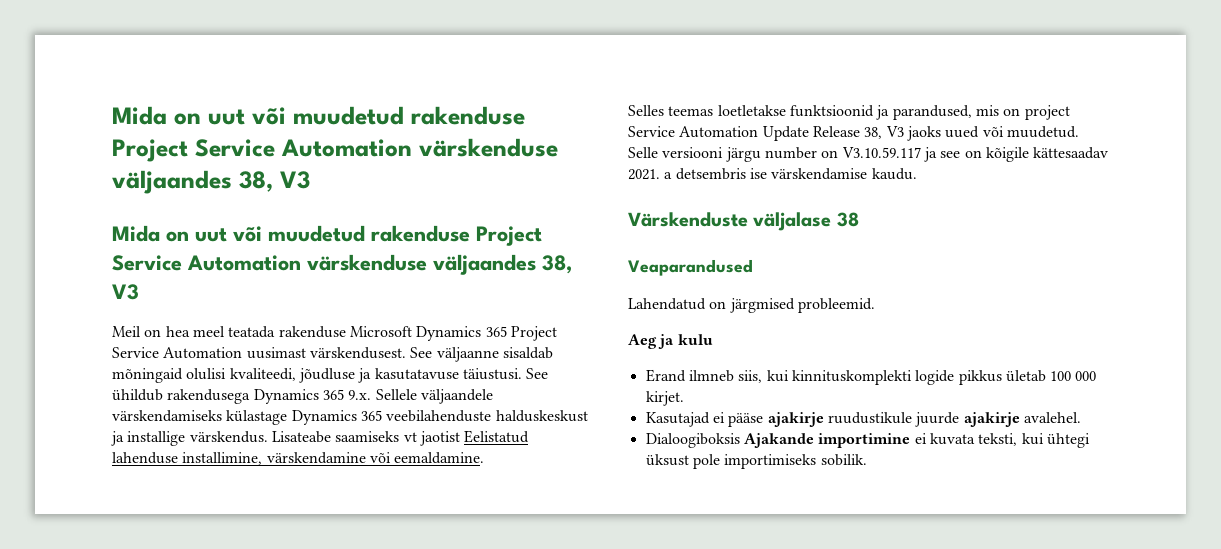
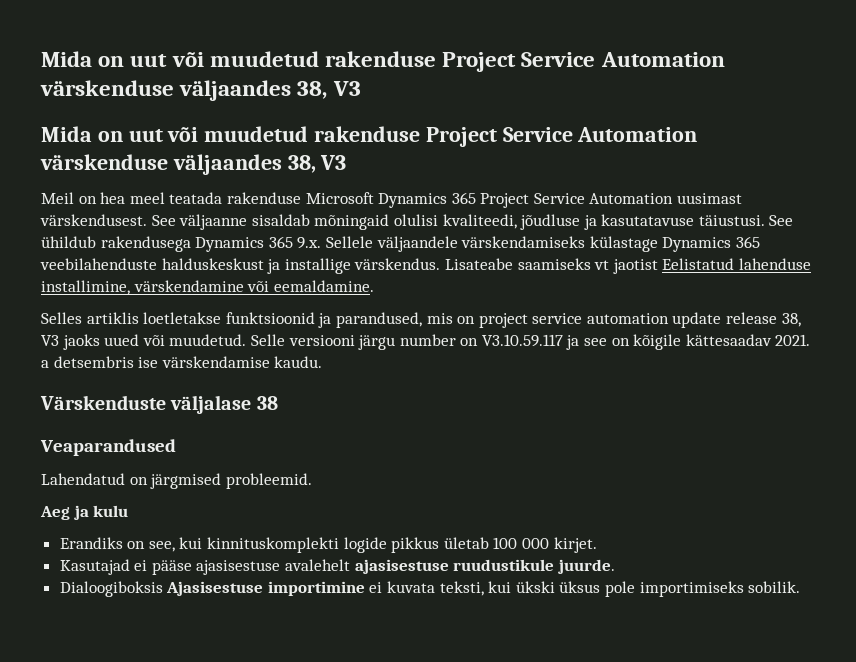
- Selles teemas loetletakse funktsioonid ja parandused, mis on project Service Automation Update Release 38, V3 jaoks uued või muudetud.
+ Selles artiklis loetletakse funktsioonid ja parandused, mis on project service automation update release 38, V3 jaoks uued või muudetud.
- Erand ilmneb siis, kui kinnituskomplekti logide pikkus ületab 100 000 kirjet.
+ Erandiks on see, kui kinnituskomplekti logide pikkus ületab 100 000 kirjet.
- Kasutajad ei pääse ajakirje ruudustikule juurde ajakirje avalehel.
+ Kasutajad ei pääse ajasisestuse avalehelt ajasisestuse ruudustikule juurde.
- Dialoogiboksis Ajakande importimine ei kuvata teksti, kui ühtegi üksust pole importimiseks sobilik.
+ Dialoogiboksis Ajasisestuse importimine ei kuvata teksti, kui ükski üksus pole importimiseks sobilik.

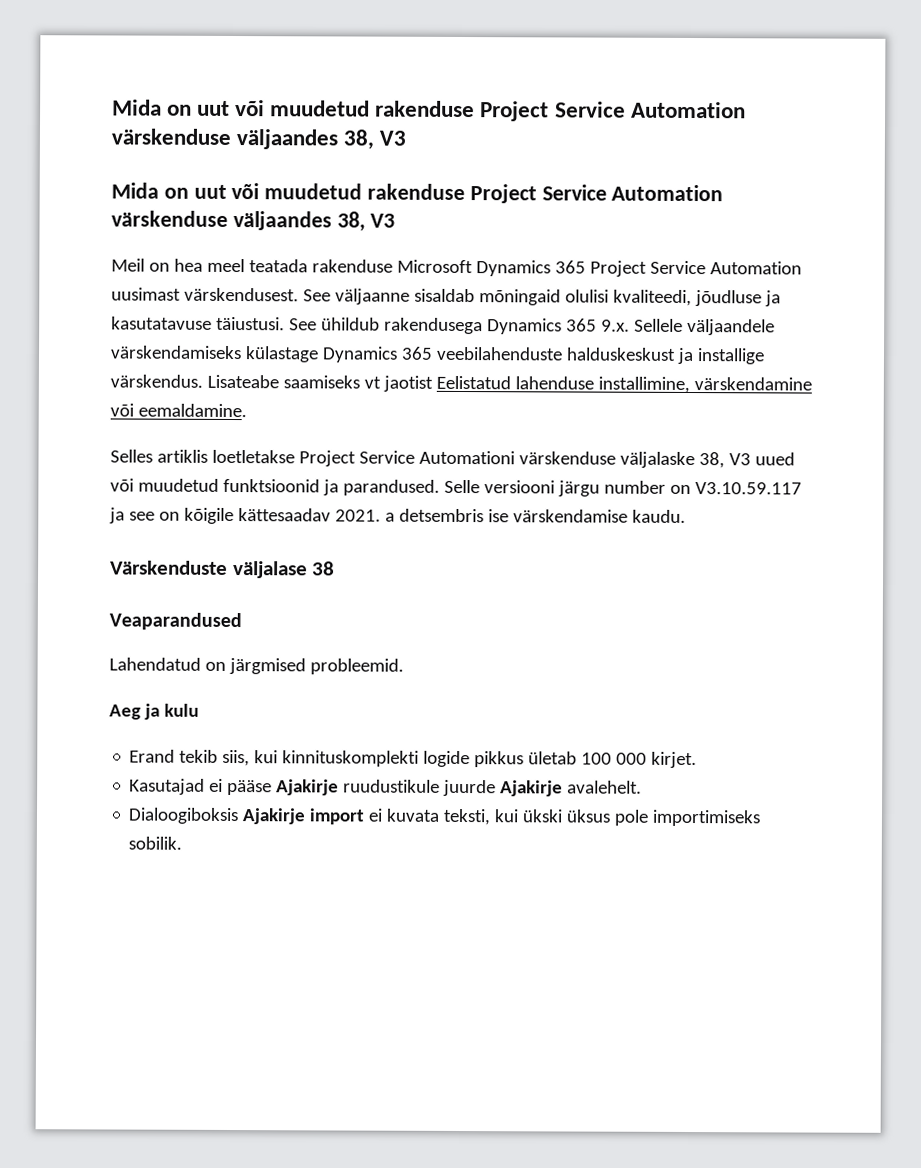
- Selles artiklis loetletakse funktsioonid ja parandused, mis on project service automation update release 38, V3 jaoks uued või muudetud.
+ Selles artiklis loetletakse Project Service Automationi värskenduse väljalaske 38, V3 uued või muudetud funktsioonid ja parandused.
- Erandiks on see, kui kinnituskomplekti logide pikkus ületab 100 000 kirjet.
+ Erand tekib siis, kui kinnituskomplekti logide pikkus ületab 100 000 kirjet.
- Kasutajad ei pääse ajasisestuse avalehelt ajasisestuse ruudustikule juurde.
+ Kasutajad ei pääse Ajakirje ruudustikule juurde Ajakirje avalehelt.
- Dialoogiboksis Ajasisestuse importimine ei kuvata teksti, kui ükski üksus pole importimiseks sobilik.
+ Dialoogiboksis Ajakirje import ei kuvata teksti, kui ükski üksus pole importimiseks sobilik.

